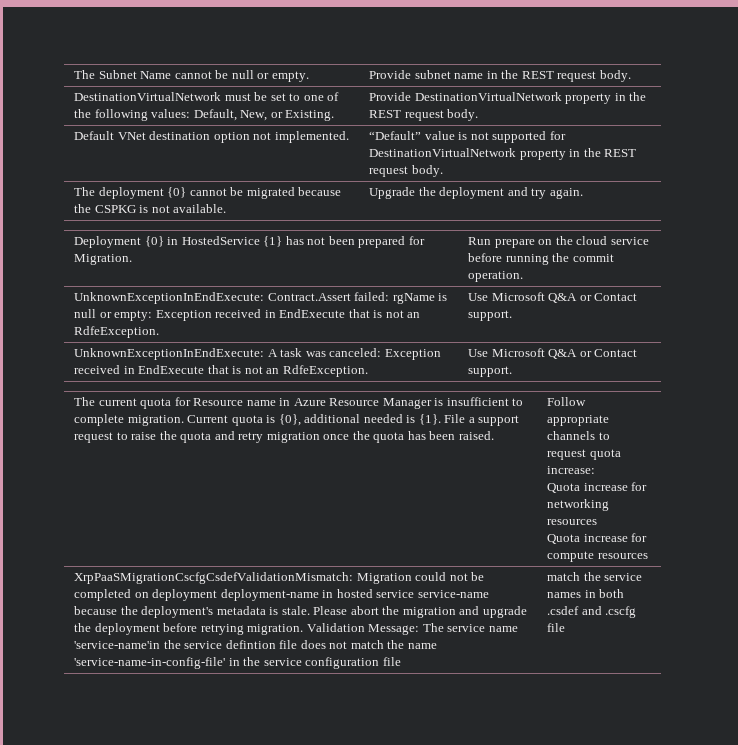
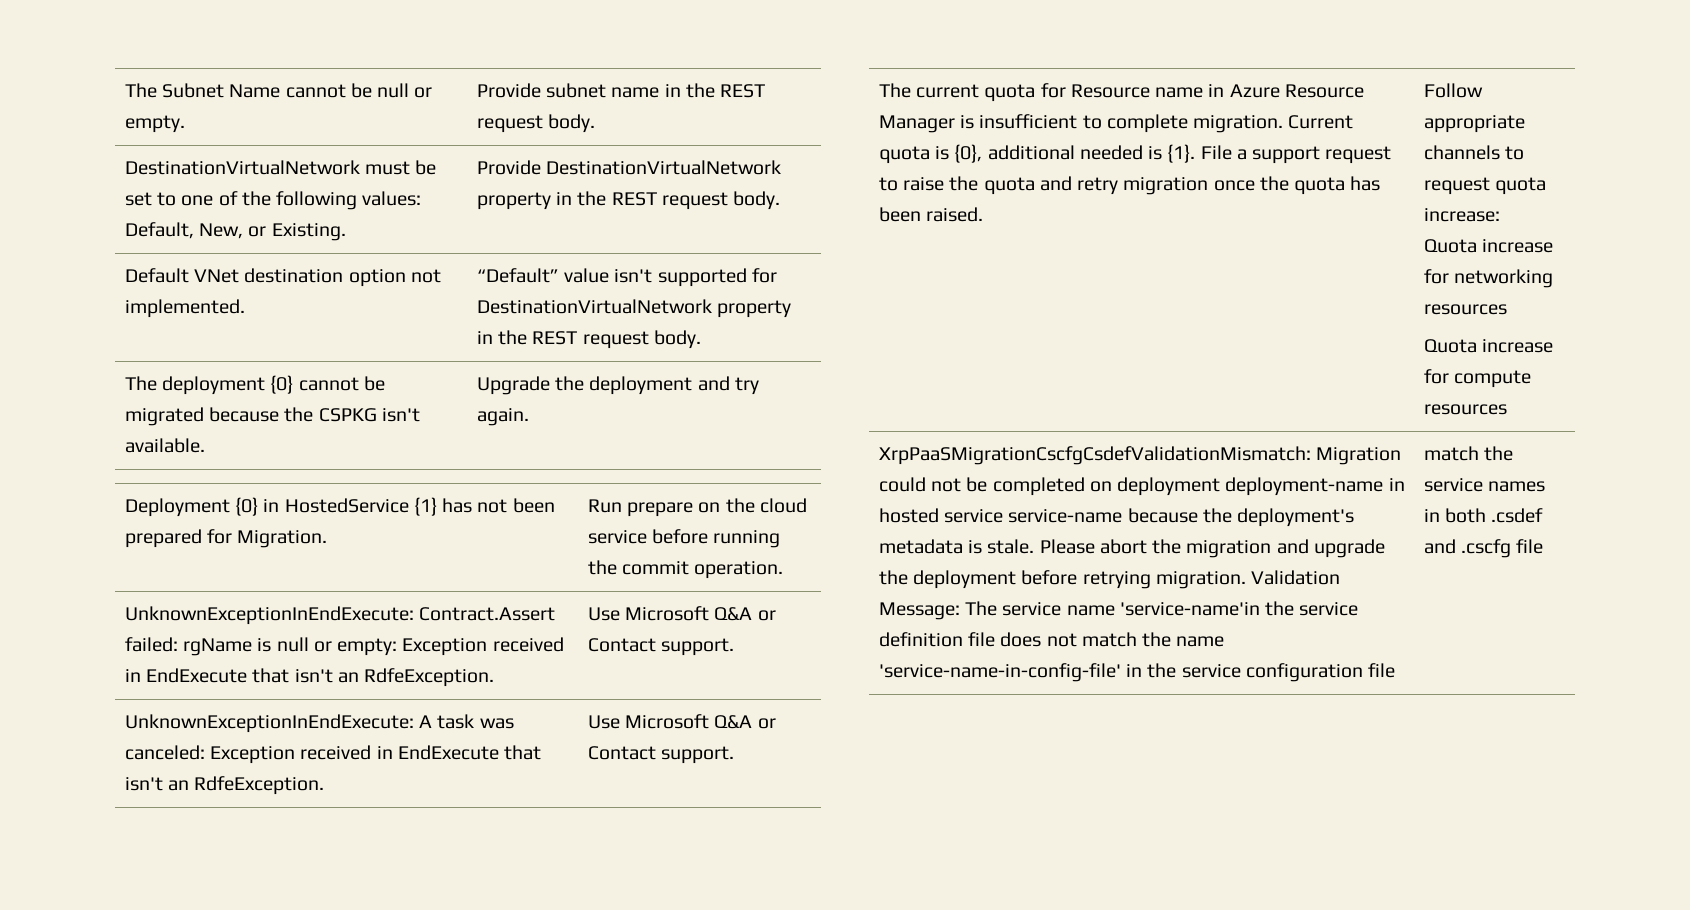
- Default VNet destination option not implemented. | “Default” value is not supported for DestinationVirtualNetwork property in the REST request body.
+ Default VNet destination option not implemented. | “Default” value isn't supported for DestinationVirtualNetwork property in the REST request body.
- The deployment {0} cannot be migrated because the CSPKG is not available. | Upgrade the deployment and try again.
+ The deployment {0} cannot be migrated because the CSPKG isn't available. | Upgrade the deployment and try again.
- UnknownExceptionInEndExecute: Contract.Assert failed: rgName is null or empty: Exception received in EndExecute that is not an RdfeException. | Use Microsoft Q&A or Contact support.
+ UnknownExceptionInEndExecute: Contract.Assert failed: rgName is null or empty: Exception received in EndExecute that isn't an RdfeException. | Use Microsoft Q&A or Contact support.
- UnknownExceptionInEndExecute: A task was canceled: Exception received in EndExecute that is not an RdfeException. | Use Microsoft Q&A or Contact support.
+ UnknownExceptionInEndExecute: A task was canceled: Exception received in EndExecute that isn't an RdfeException. | Use Microsoft Q&A or Contact support.
- Validation Message: The service name 'service-name'in the service defintion file does not match the name 'service-name-in-config-file' in the service configuration file
+ Validation Message: The service name 'service-name'in the service definition file does not match the name 'service-name-in-config-file' in the service configuration file

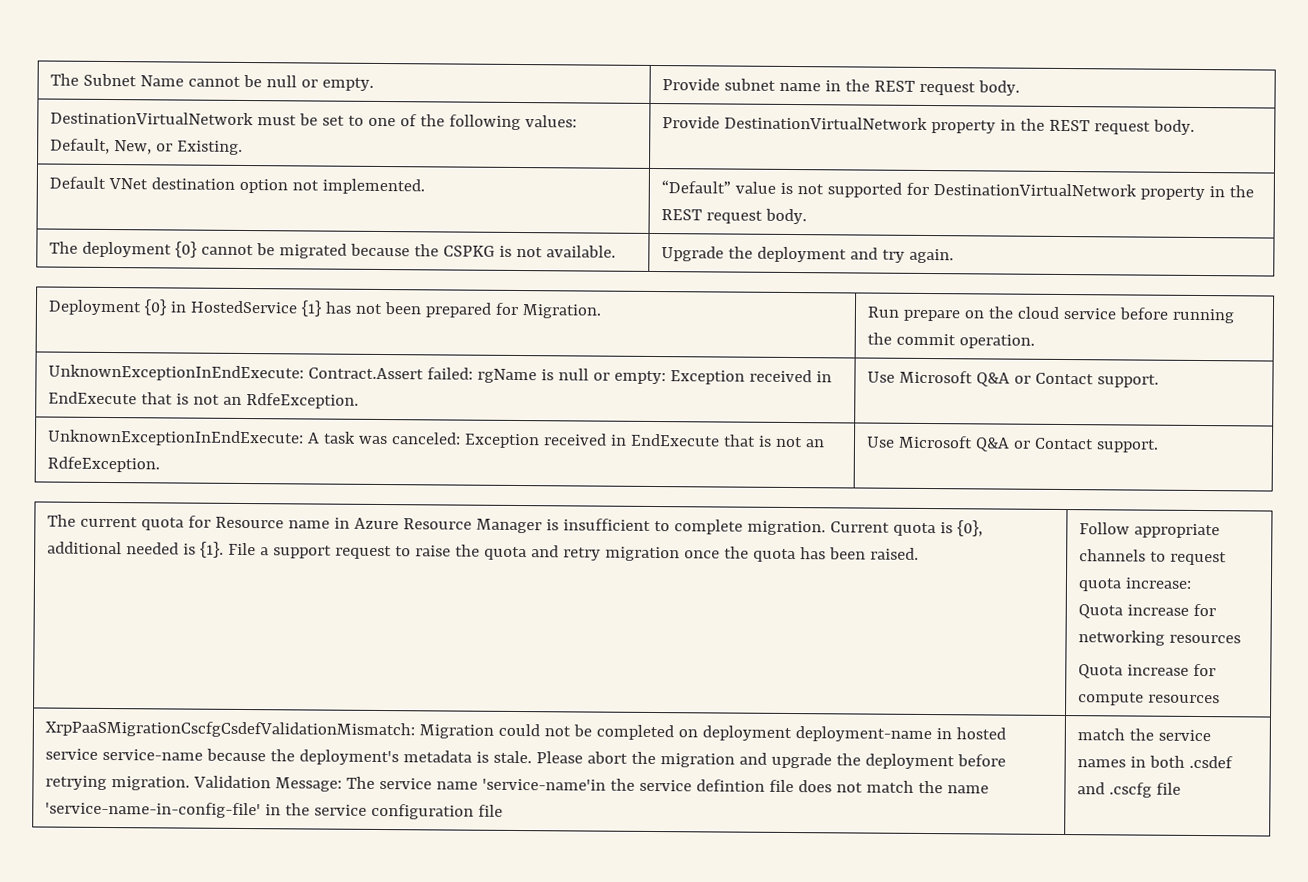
- Default VNet destination option not implemented. | “Default” value isn't supported for DestinationVirtualNetwork property in the REST request body.
+ Default VNet destination option not implemented. | “Default” value is not supported for DestinationVirtualNetwork property in the REST request body.
- The deployment {0} cannot be migrated because the CSPKG isn't available. | Upgrade the deployment and try again.
+ The deployment {0} cannot be migrated because the CSPKG is not available. | Upgrade the deployment and try again.
- UnknownExceptionInEndExecute: Contract.Assert failed: rgName is null or empty: Exception received in EndExecute that isn't an RdfeException. | Use Microsoft Q&A or Contact support.
+ UnknownExceptionInEndExecute: Contract.Assert failed: rgName is null or empty: Exception received in EndExecute that is not an RdfeException. | Use Microsoft Q&A or Contact support.
- UnknownExceptionInEndExecute: A task was canceled: Exception received in EndExecute that isn't an RdfeException. | Use Microsoft Q&A or Contact support.
+ UnknownExceptionInEndExecute: A task was canceled: Exception received in EndExecute that is not an RdfeException. | Use Microsoft Q&A or Contact support.
- Validation Message: The service name 'service-name'in the service definition file does not match the name 'service-name-in-config-file' in the service configuration file
+ Validation Message: The service name 'service-name'in the service defintion file does not match the name 'service-name-in-config-file' in the service configuration file

